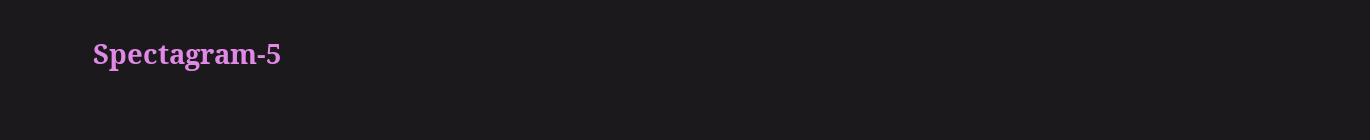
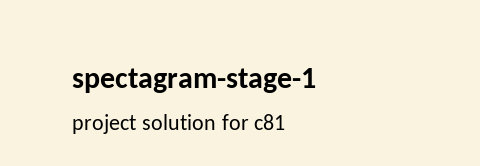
- Spectagram-5
+ spectagram-stage-1
+ project solution for c81

